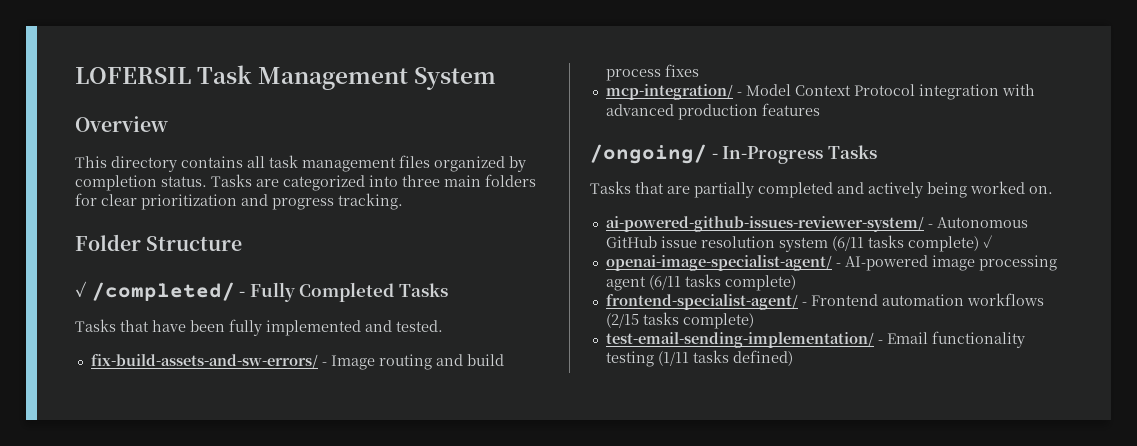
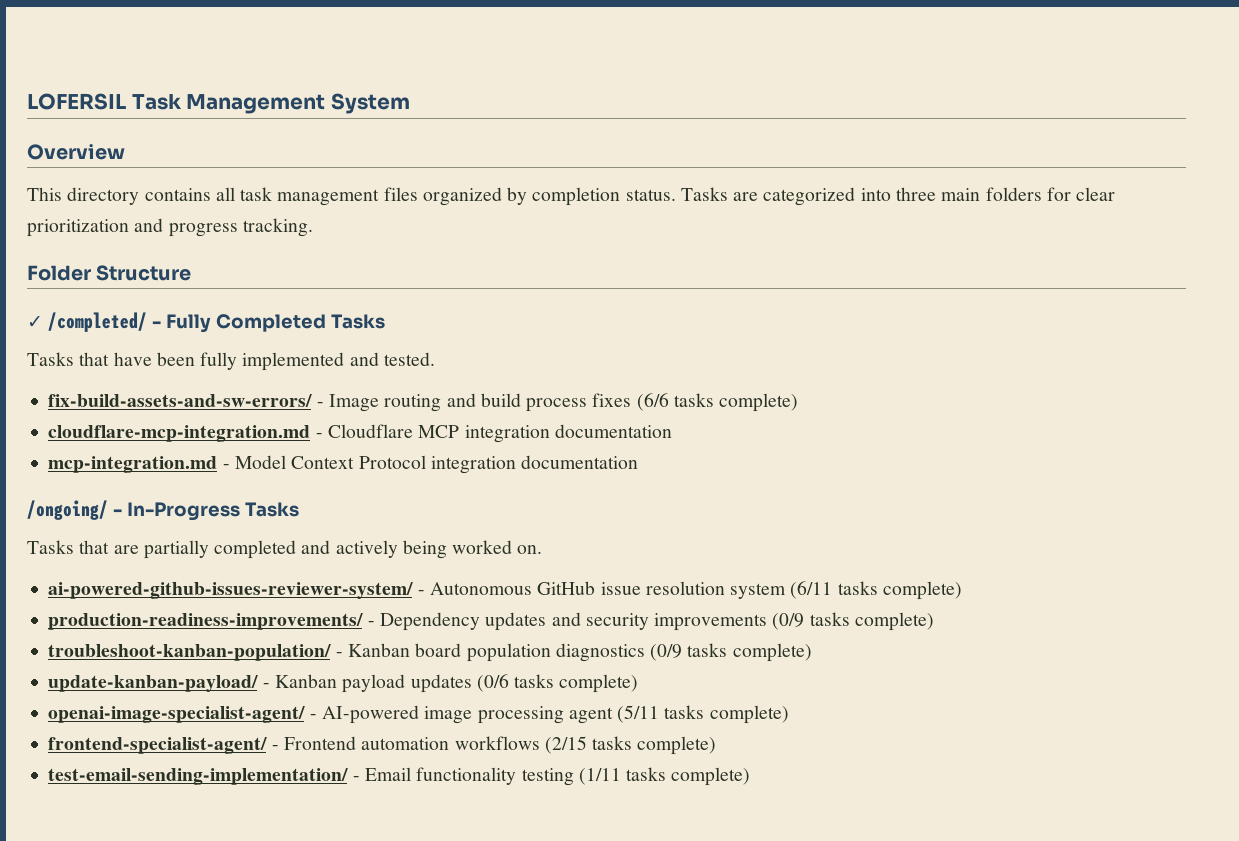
- fix-build-assets-and-sw-errors/ - Image routing and build process fixes
- mcp-integration/ - Model Context Protocol integration with advanced production features
+ fix-build-assets-and-sw-errors/ - Image routing and build process fixes (6/6 tasks complete)
+ cloudflare-mcp-integration.md - Cloudflare MCP integration documentation
+ mcp-integration.md - Model Context Protocol integration documentation
- ai-powered-github-issues-reviewer-system/ - Autonomous GitHub issue resolution system (6/11 tasks complete) ✓
+ ai-powered-github-issues-reviewer-system/ - Autonomous GitHub issue resolution system (6/11 tasks complete)
+ production-readiness-improvements/ - Dependency updates and security improvements (0/9 tasks complete)
+ troubleshoot-kanban-population/ - Kanban board population diagnostics (0/9 tasks complete)
+ update-kanban-payload/ - Kanban payload updates (0/6 tasks complete)
- openai-image-specialist-agent/ - AI-powered image processing agent (6/11 tasks complete)
+ openai-image-specialist-agent/ - AI-powered image processing agent (5/11 tasks complete)
- test-email-sending-implementation/ - Email functionality testing (1/11 tasks defined)
+ test-email-sending-implementation/ - Email functionality testing (1/11 tasks complete)

